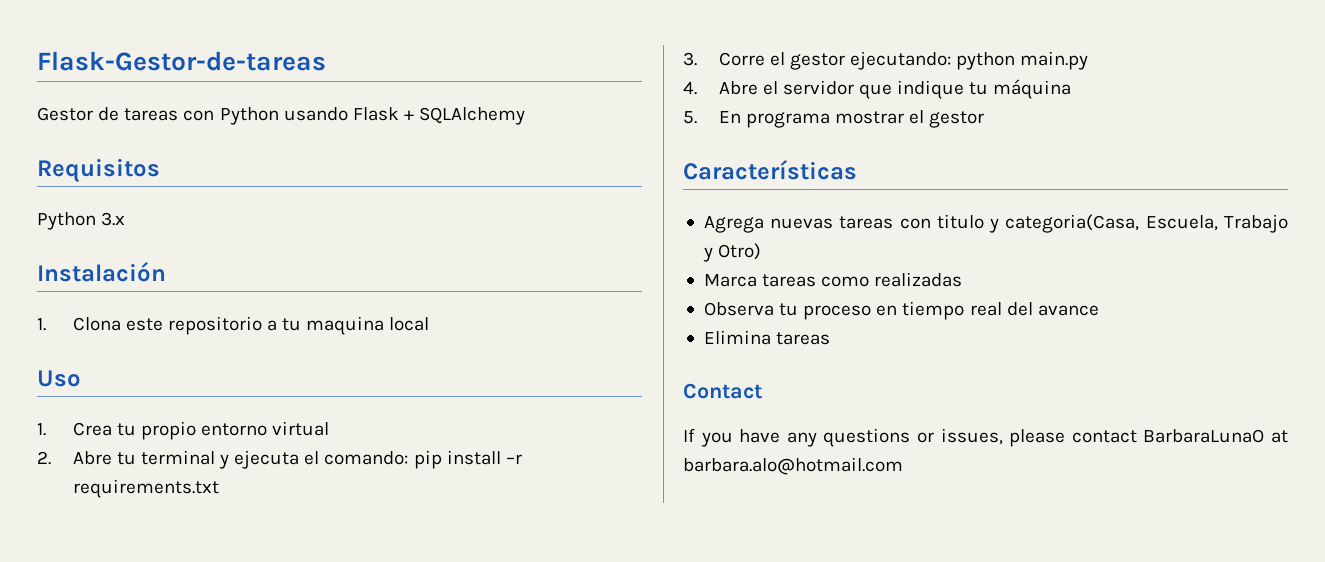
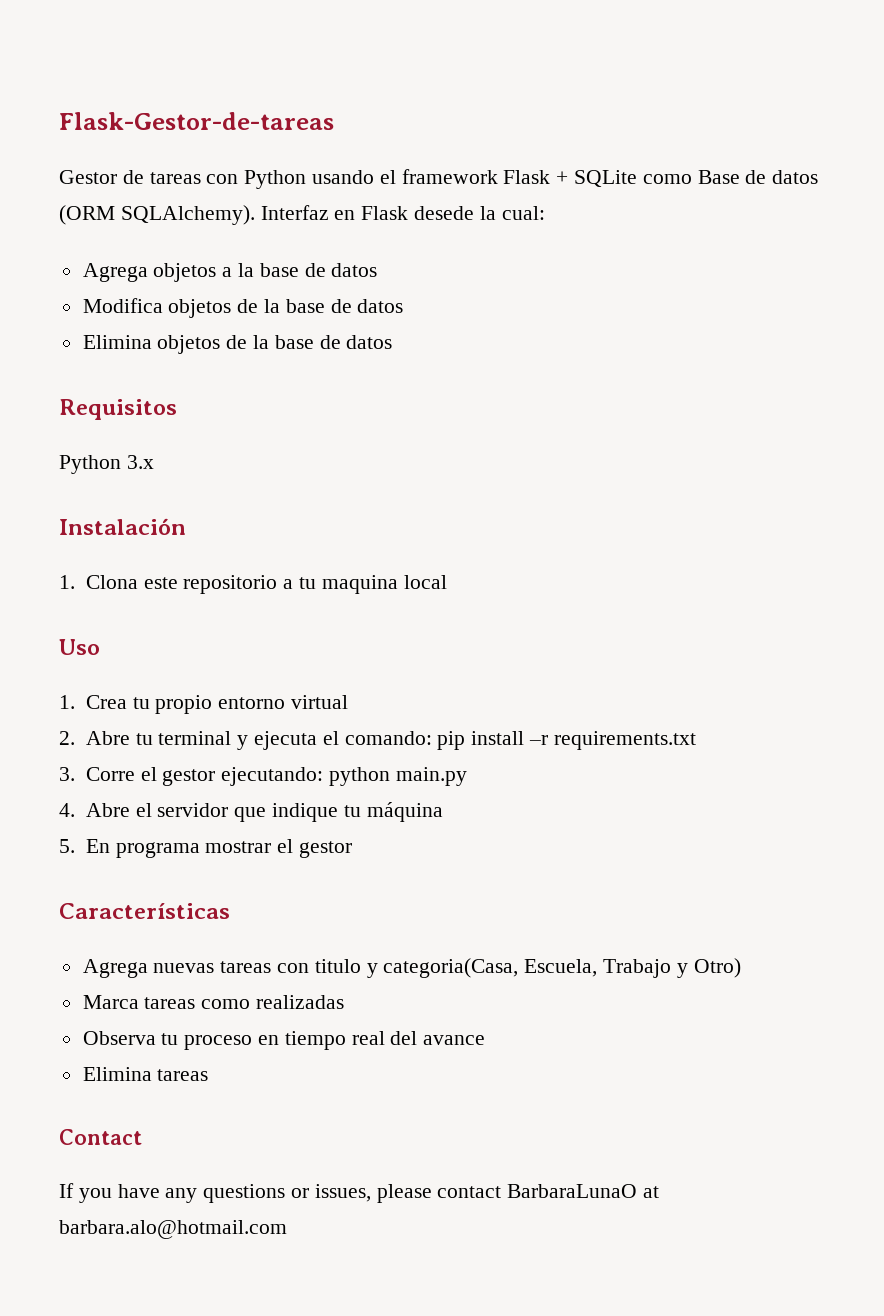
- Gestor de tareas con Python usando Flask + SQLAlchemy
+ Gestor de tareas con Python usando el framework Flask + SQLite como Base de datos (ORM SQLAlchemy). Interfaz en Flask desede la cual:
+ Agrega objetos a la base de datos
+ Modifica objetos de la base de datos
+ Elimina objetos de la base de datos

